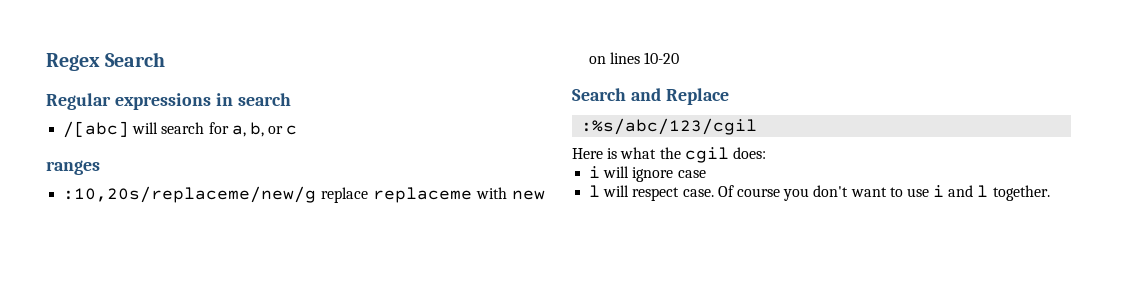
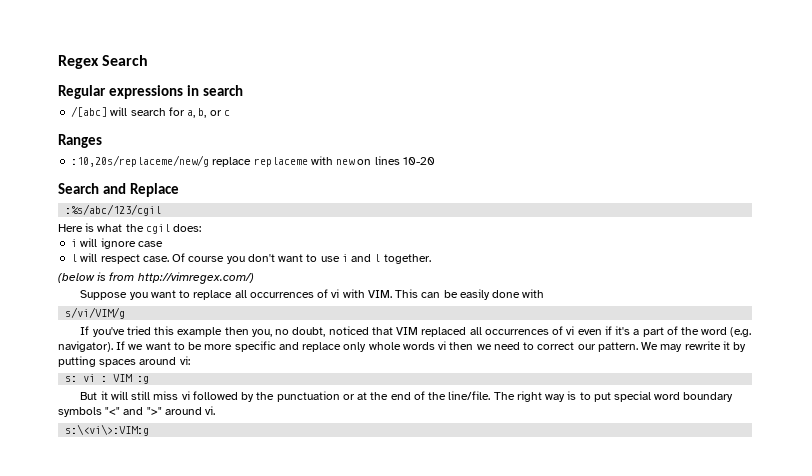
- ranges
+ Ranges
+ (below is from http://vimregex.com/)
+ Suppose you want to replace all occurrences of vi with VIM. This can be easily done with
+ s/vi/VIM/g
+ If you've tried this example then you, no doubt, noticed that VIM replaced all occurrences of vi even if it's a part of the word (e.g. navigator). If we want to be more specific and replace only whole words vi then we need to correct our pattern. We may rewrite it by putting spaces around vi:
+ s: vi : VIM :g
+ But it will still miss vi followed by the punctuation or at the end of the line/file. The right way is to put special word boundary symbols "<" and ">" around vi.
+ s:\<vi\>:VIM:g

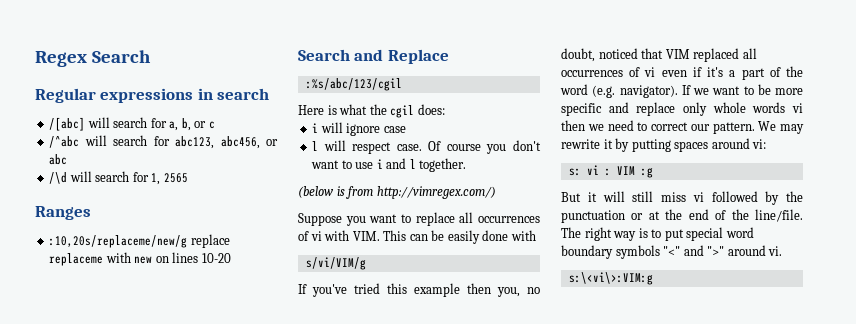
+ /^abc will search for abc123, abc456, or abc
+ /\d will search for 1, 2565

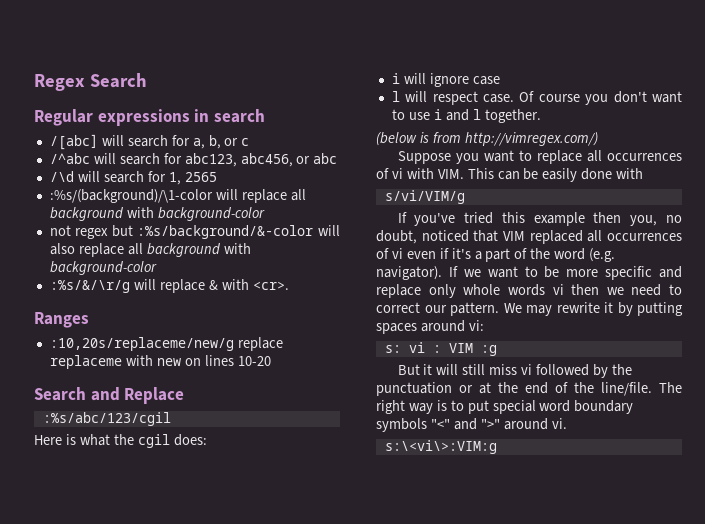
+ :%s/(background)/\1-color will replace all background with background-color
+ not regex but :%s/background/&-color will also replace all background with background-color
+ :%s/&/\r/g will replace & with <cr>.

